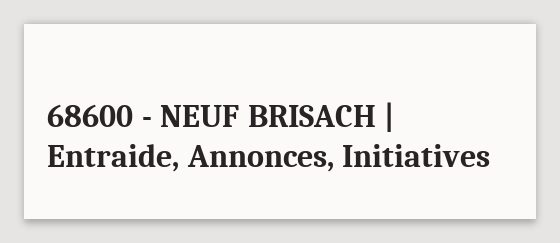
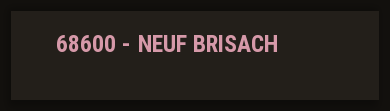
- 68600 - NEUF BRISACH | Entraide, Annonces, Initiatives
+ 68600 - NEUF BRISACH

